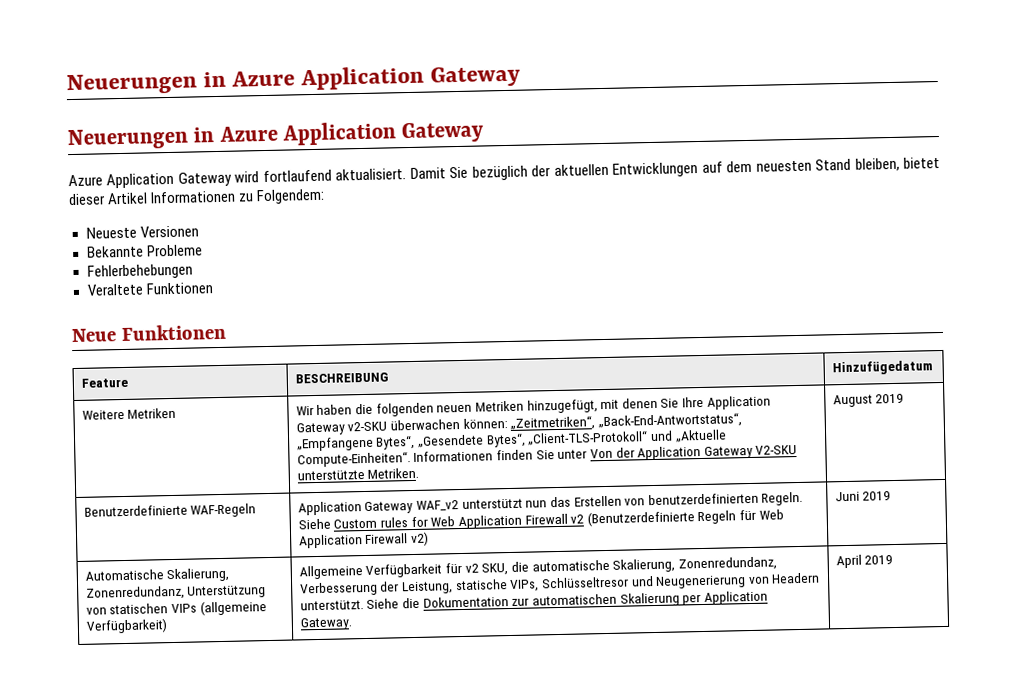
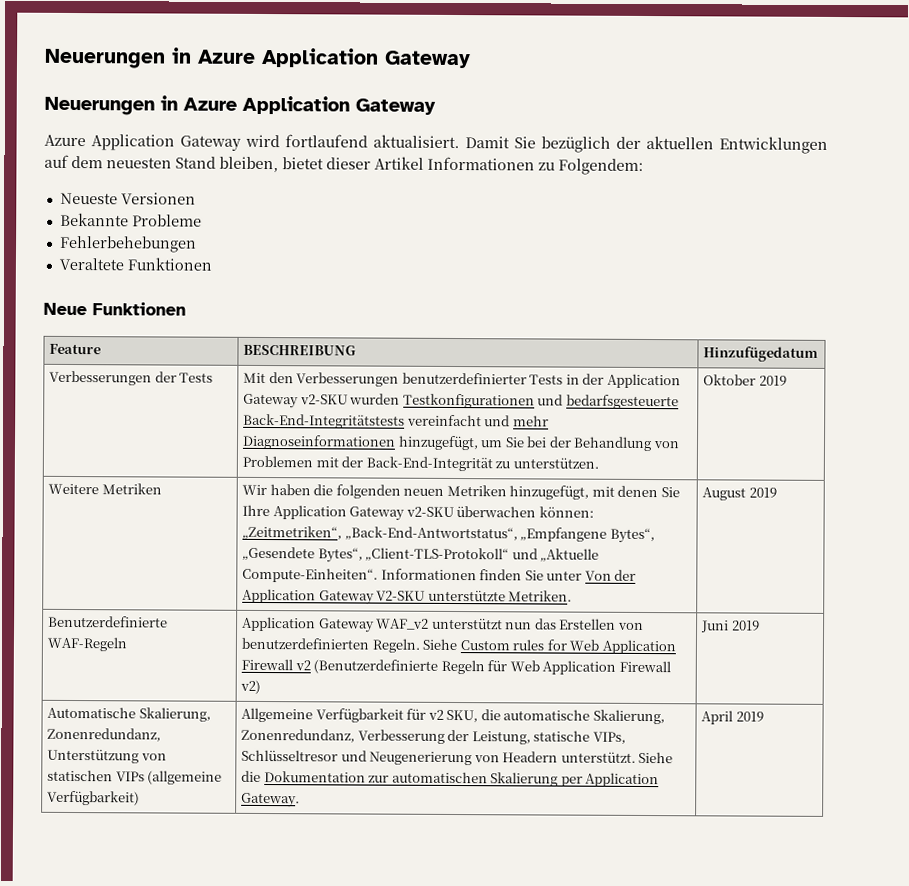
+ Verbesserungen der Tests | Mit den Verbesserungen benutzerdefinierter Tests in der Application Gateway v2-SKU wurden Testkonfigurationen und bedarfsgesteuerte Back-End-Integritätstests vereinfacht und mehr Diagnoseinformationen hinzugefügt, um Sie bei der Behandlung von Problemen mit der Back-End-Integrität zu unterstützen. | Oktober 2019

